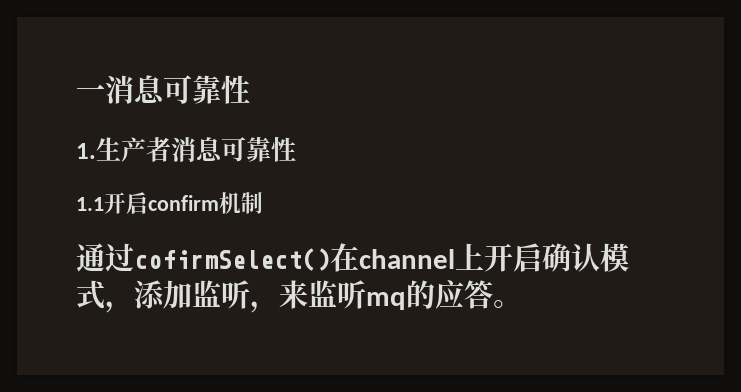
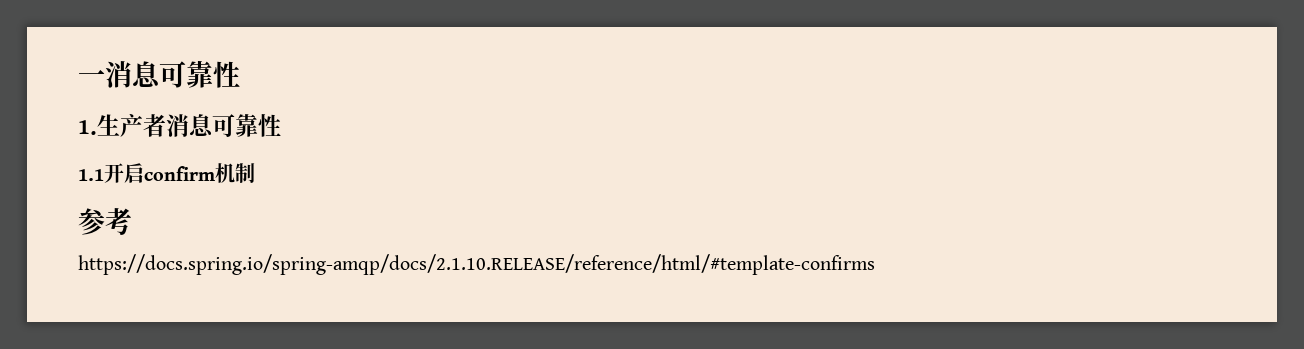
- 通过cofirmSelect()在channel上开启确认模式，添加监听，来监听mq的应答。
+ 参考
+ https://docs.spring.io/spring-amqp/docs/2.1.10.RELEASE/reference/html/#template-confirms

